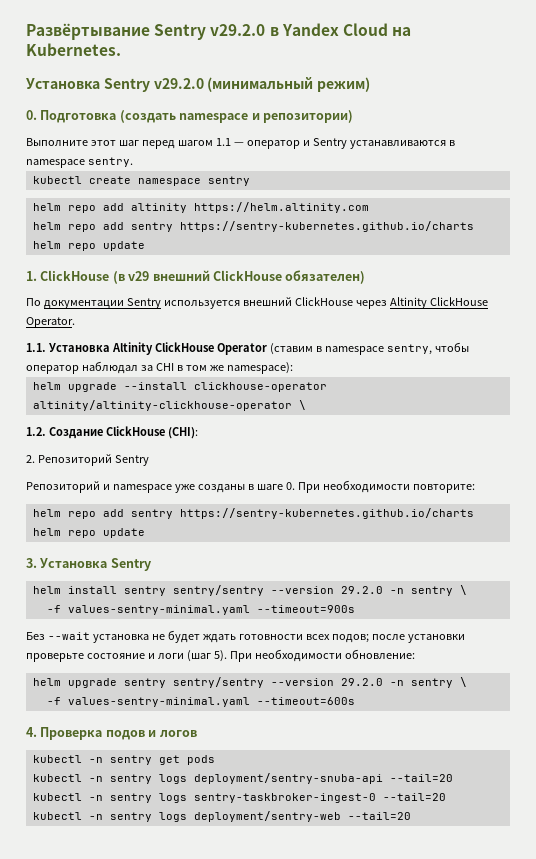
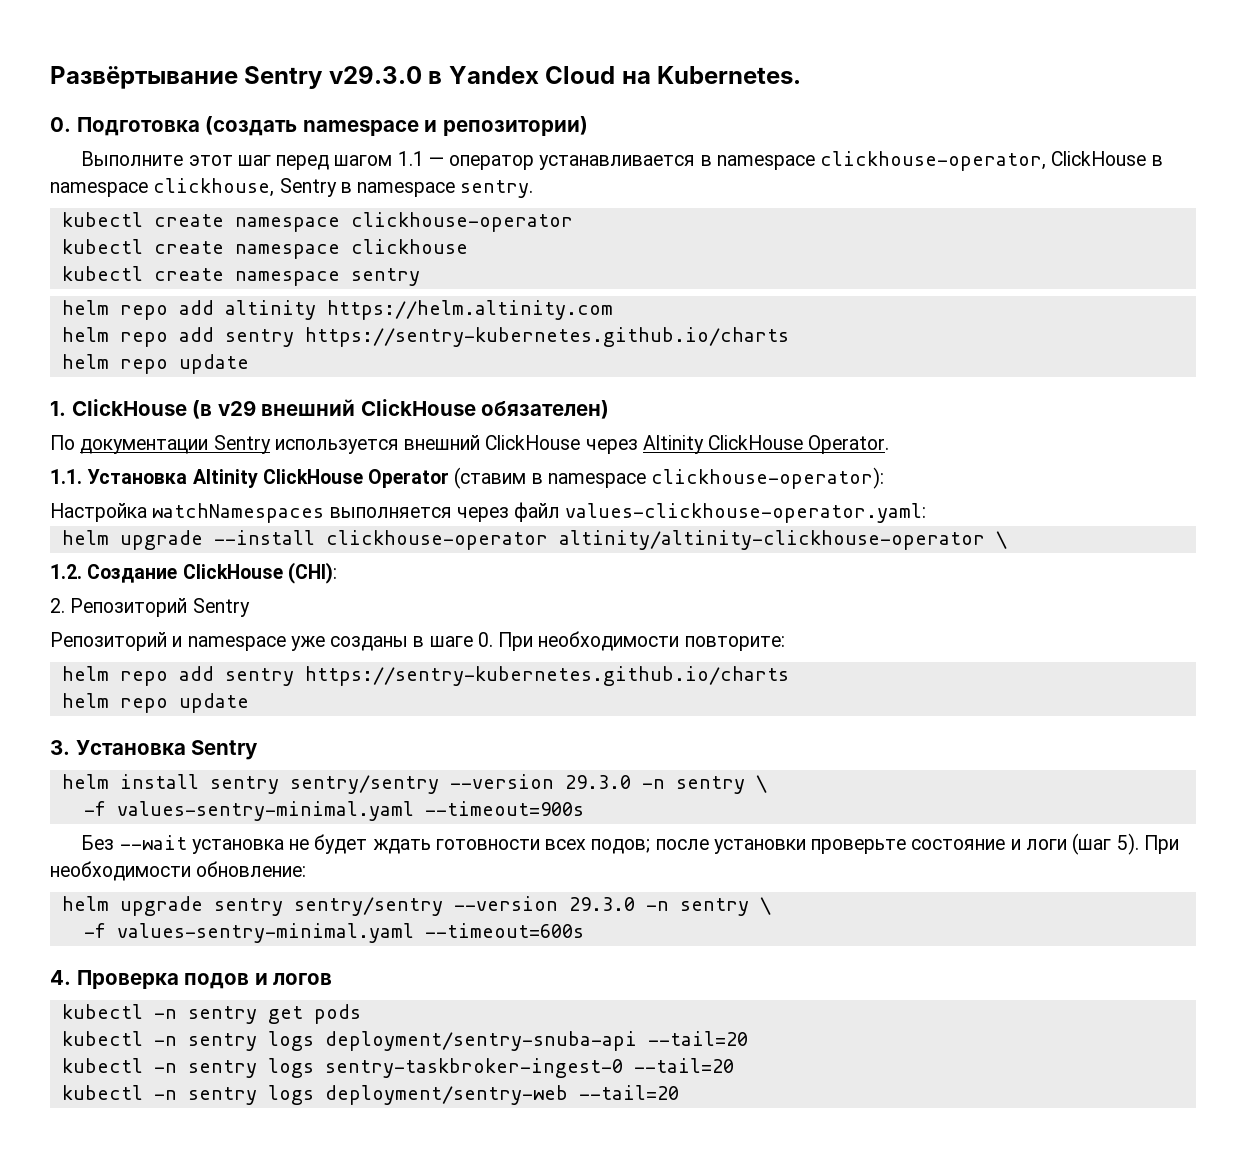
- Развёртывание Sentry v29.2.0 в Yandex Cloud на Kubernetes.
+ Развёртывание Sentry v29.3.0 в Yandex Cloud на Kubernetes.
- Установка Sentry v29.2.0 (минимальный режим)
- Выполните этот шаг перед шагом 1.1 — оператор и Sentry устанавливаются в namespace sentry.
+ Выполните этот шаг перед шагом 1.1 — оператор устанавливается в namespace clickhouse-operator, ClickHouse в namespace clickhouse, Sentry в namespace sentry.
+ kubectl create namespace clickhouse-operator
+ kubectl create namespace clickhouse
- 1.1. Установка Altinity ClickHouse Operator (ставим в namespace sentry, чтобы оператор наблюдал за CHI в том же namespace):
+ 1.1. Установка Altinity ClickHouse Operator (ставим в namespace clickhouse-operator):
+ Настройка watchNamespaces выполняется через файл values-clickhouse-operator.yaml:
- helm install sentry sentry/sentry --version 29.2.0 -n sentry \
+ helm install sentry sentry/sentry --version 29.3.0 -n sentry \
- helm upgrade sentry sentry/sentry --version 29.2.0 -n sentry \
+ helm upgrade sentry sentry/sentry --version 29.3.0 -n sentry \

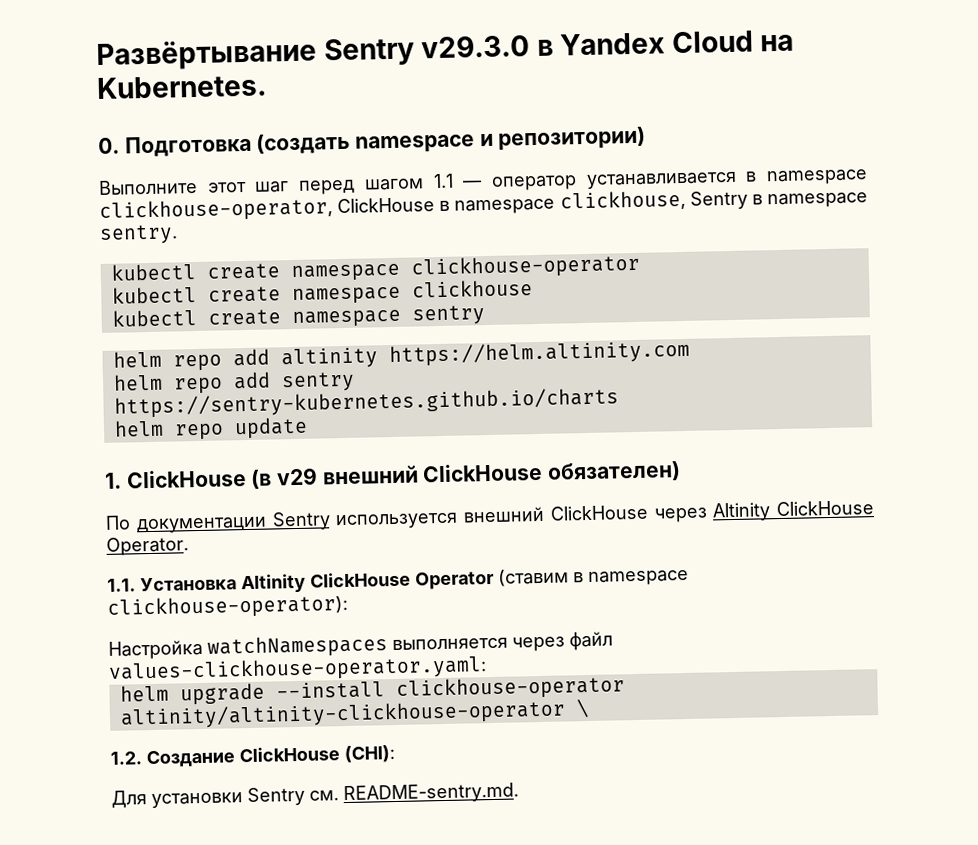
- 2. Репозиторий Sentry
- Репозиторий и namespace уже созданы в шаге 0. При необходимости повторите:
- helm repo add sentry https://sentry-kubernetes.github.io/charts
- helm repo update
- 3. Установка Sentry
- helm install sentry sentry/sentry --version 29.3.0 -n sentry \
- -f values-sentry-minimal.yaml --timeout=900s
- Без --wait установка не будет ждать готовности всех подов; после установки проверьте состояние и логи (шаг 5). При необходимости обновление:
- helm upgrade sentry sentry/sentry --version 29.3.0 -n sentry \
- -f values-sentry-minimal.yaml --timeout=600s
- 4. Проверка подов и логов
- kubectl -n sentry get pods
- kubectl -n sentry logs deployment/sentry-snuba-api --tail=20
- kubectl -n sentry logs sentry-taskbroker-ingest-0 --tail=20
- kubectl -n sentry logs deployment/sentry-web --tail=20
+ Для установки Sentry см. README-sentry.md.

